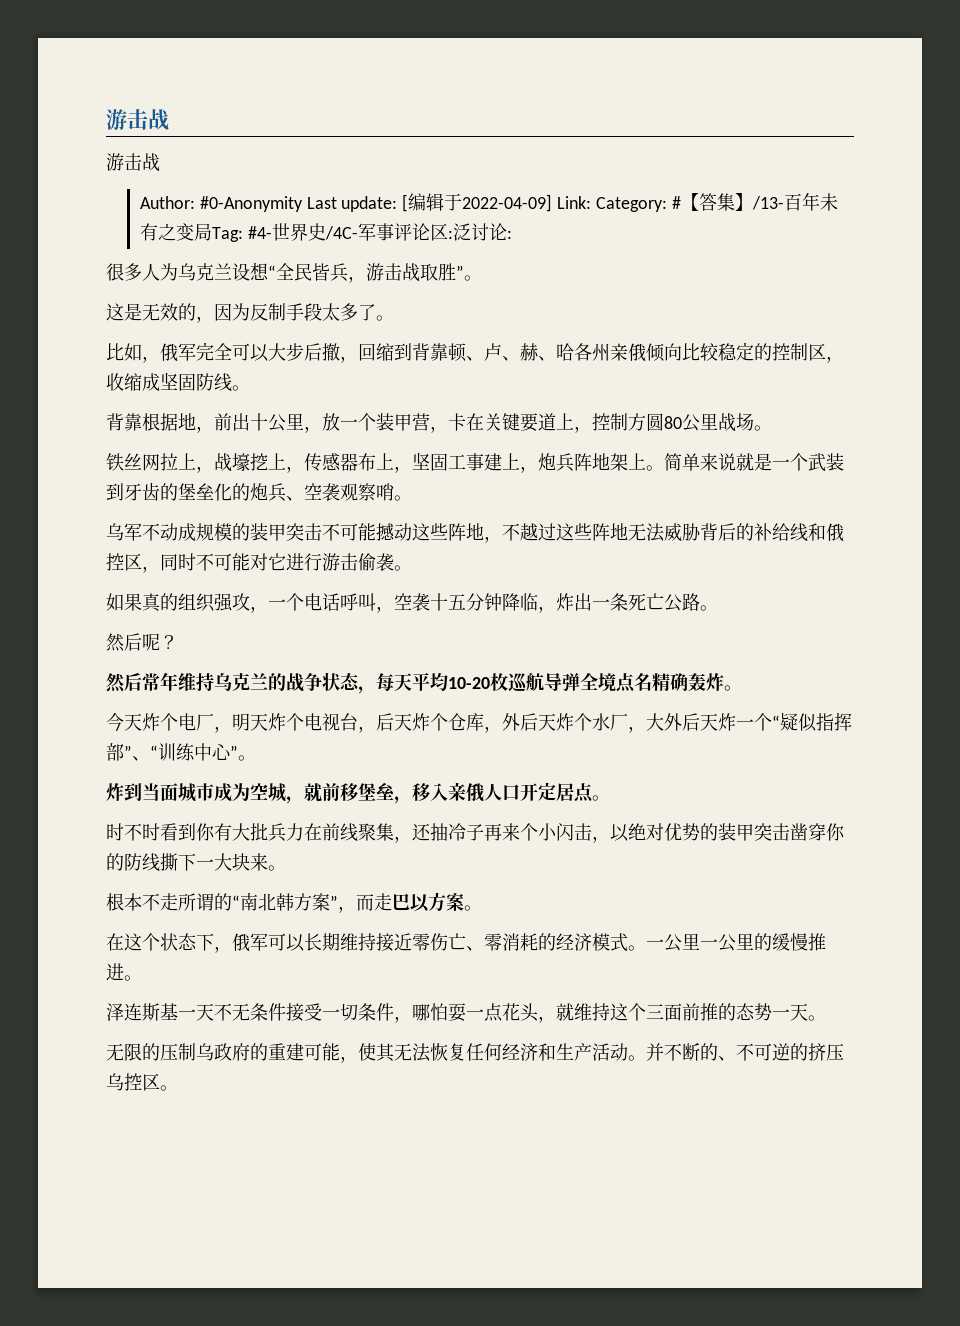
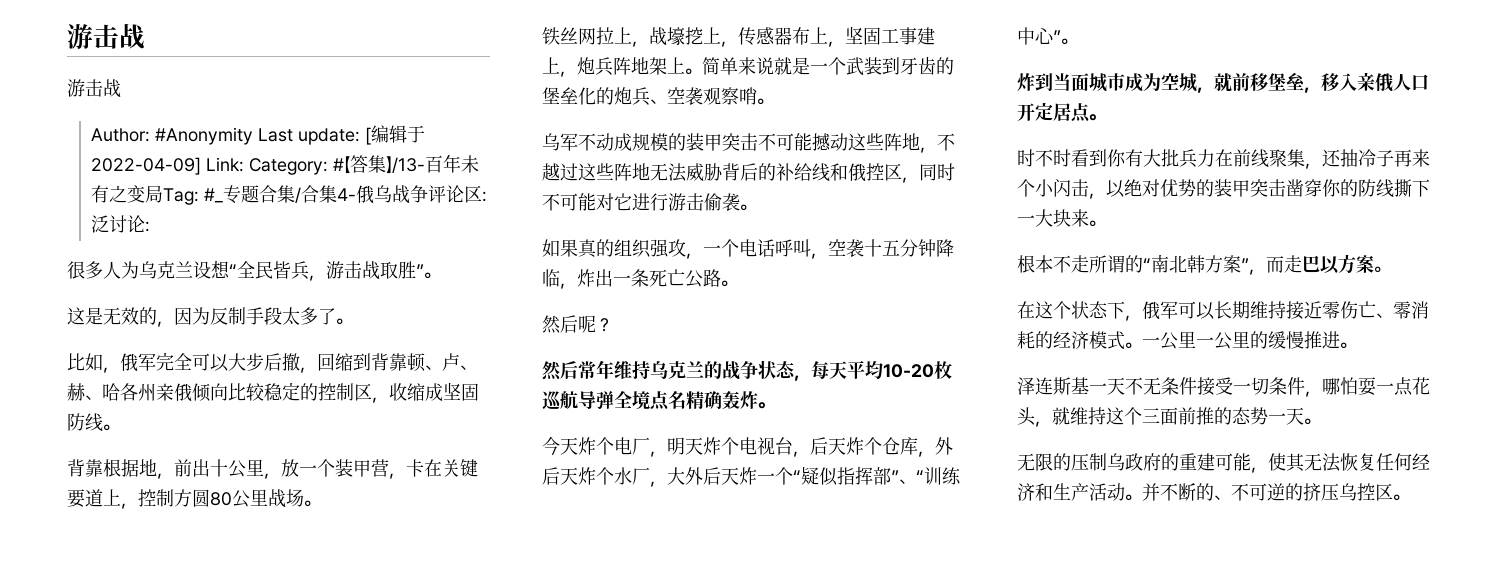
- Author: #0-Anonymity Last update: [编辑于2022-04-09] Link: Category: #【答集】/13-百年未有之变局Tag: #4-世界史/4C-军事评论区:泛讨论:
+ Author: #Anonymity Last update: [编辑于2022-04-09] Link: Category: #【答集】/13-百年未有之变局Tag: #_专题合集/合集4-俄乌战争评论区:泛讨论:

